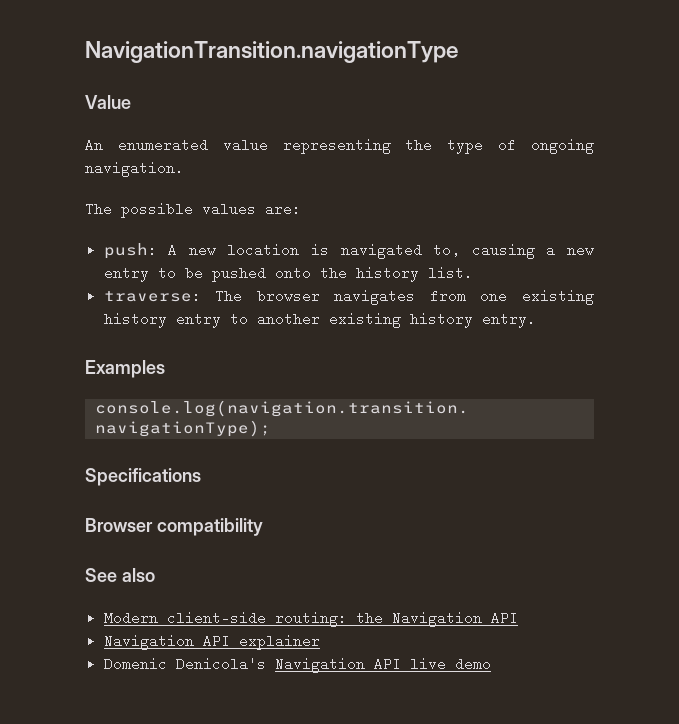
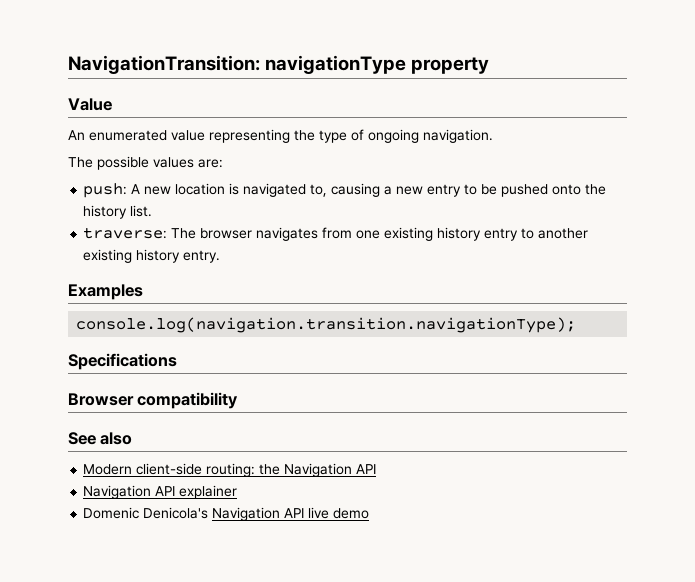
- NavigationTransition.navigationType
+ NavigationTransition: navigationType property

